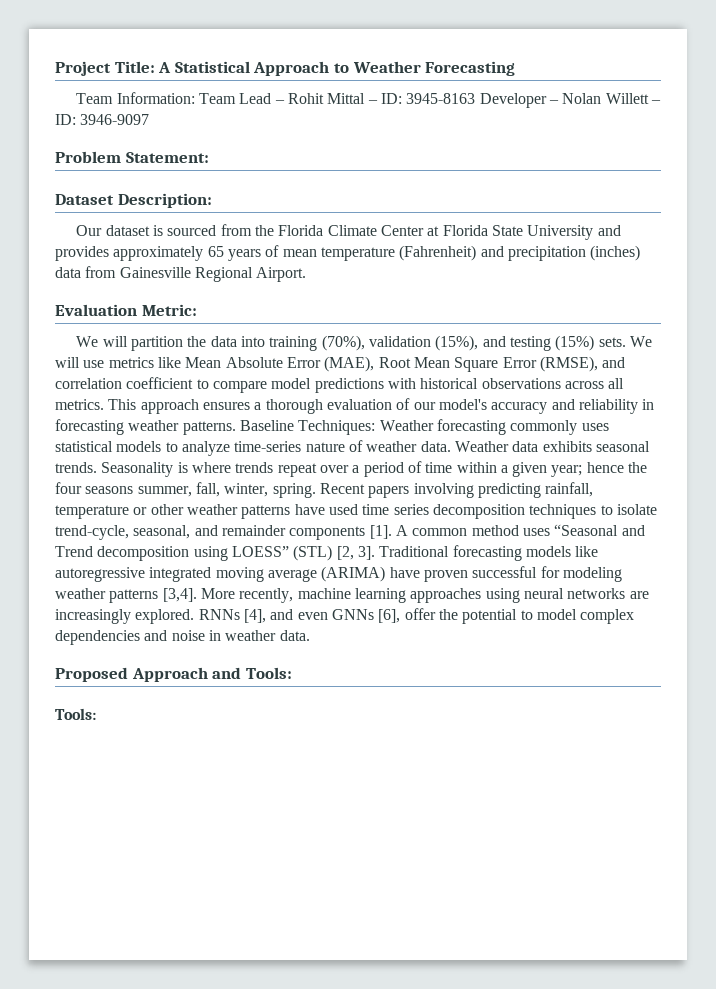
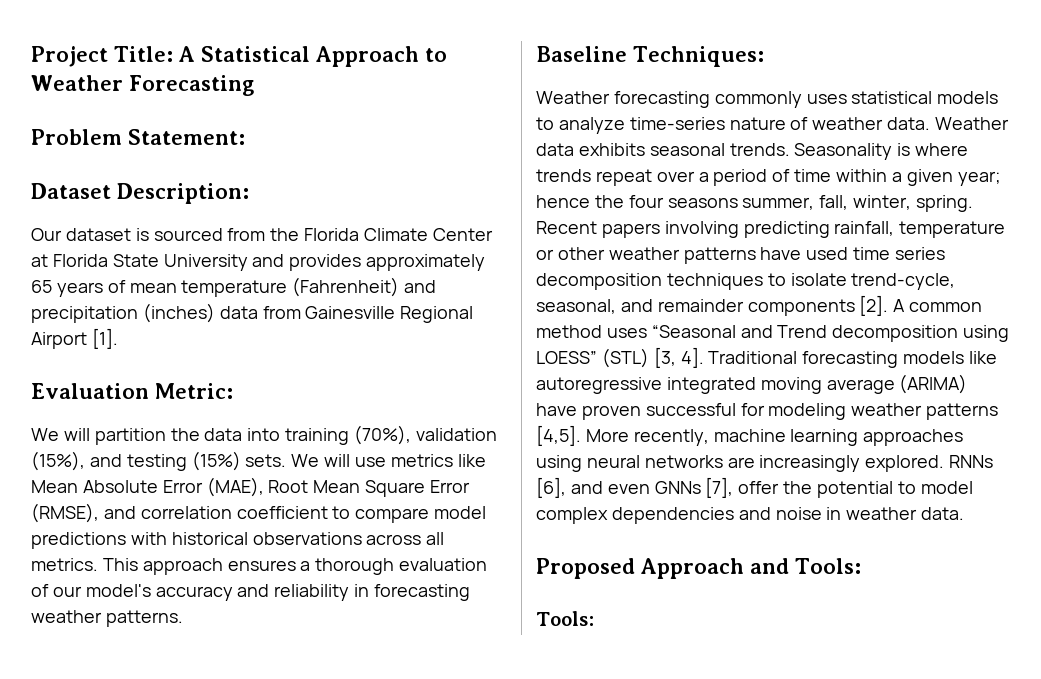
- Team Information: Team Lead – Rohit Mittal – ID: 3945-8163 Developer – Nolan Willett – ID: 3946-9097
- Our dataset is sourced from the Florida Climate Center at Florida State University and provides approximately 65 years of mean temperature (Fahrenheit) and precipitation (inches) data from Gainesville Regional Airport.
+ Our dataset is sourced from the Florida Climate Center at Florida State University and provides approximately 65 years of mean temperature (Fahrenheit) and precipitation (inches) data from Gainesville Regional Airport [1].
- This approach ensures a thorough evaluation of our model's accuracy and reliability in forecasting weather patterns. Baseline Techniques: Weather forecasting commonly uses statistical models to analyze time-series nature of weather data.
+ This approach ensures a thorough evaluation of our model's accuracy and reliability in forecasting weather patterns.
+ Baseline Techniques:
+ Weather forecasting commonly uses statistical models to analyze time-series nature of weather data.
- Recent papers involving predicting rainfall, temperature or other weather patterns have used time series decomposition techniques to isolate trend-cycle, seasonal, and remainder components [1].
+ Recent papers involving predicting rainfall, temperature or other weather patterns have used time series decomposition techniques to isolate trend-cycle, seasonal, and remainder components [2].
- A common method uses “Seasonal and Trend decomposition using LOESS” (STL) [2, 3].
+ A common method uses “Seasonal and Trend decomposition using LOESS” (STL) [3, 4].
- Traditional forecasting models like autoregressive integrated moving average (ARIMA) have proven successful for modeling weather patterns [3,4].
+ Traditional forecasting models like autoregressive integrated moving average (ARIMA) have proven successful for modeling weather patterns [4,5].
- RNNs [4], and even GNNs [6], offer the potential to model complex dependencies and noise in weather data.
+ RNNs [6], and even GNNs [7], offer the potential to model complex dependencies and noise in weather data.

